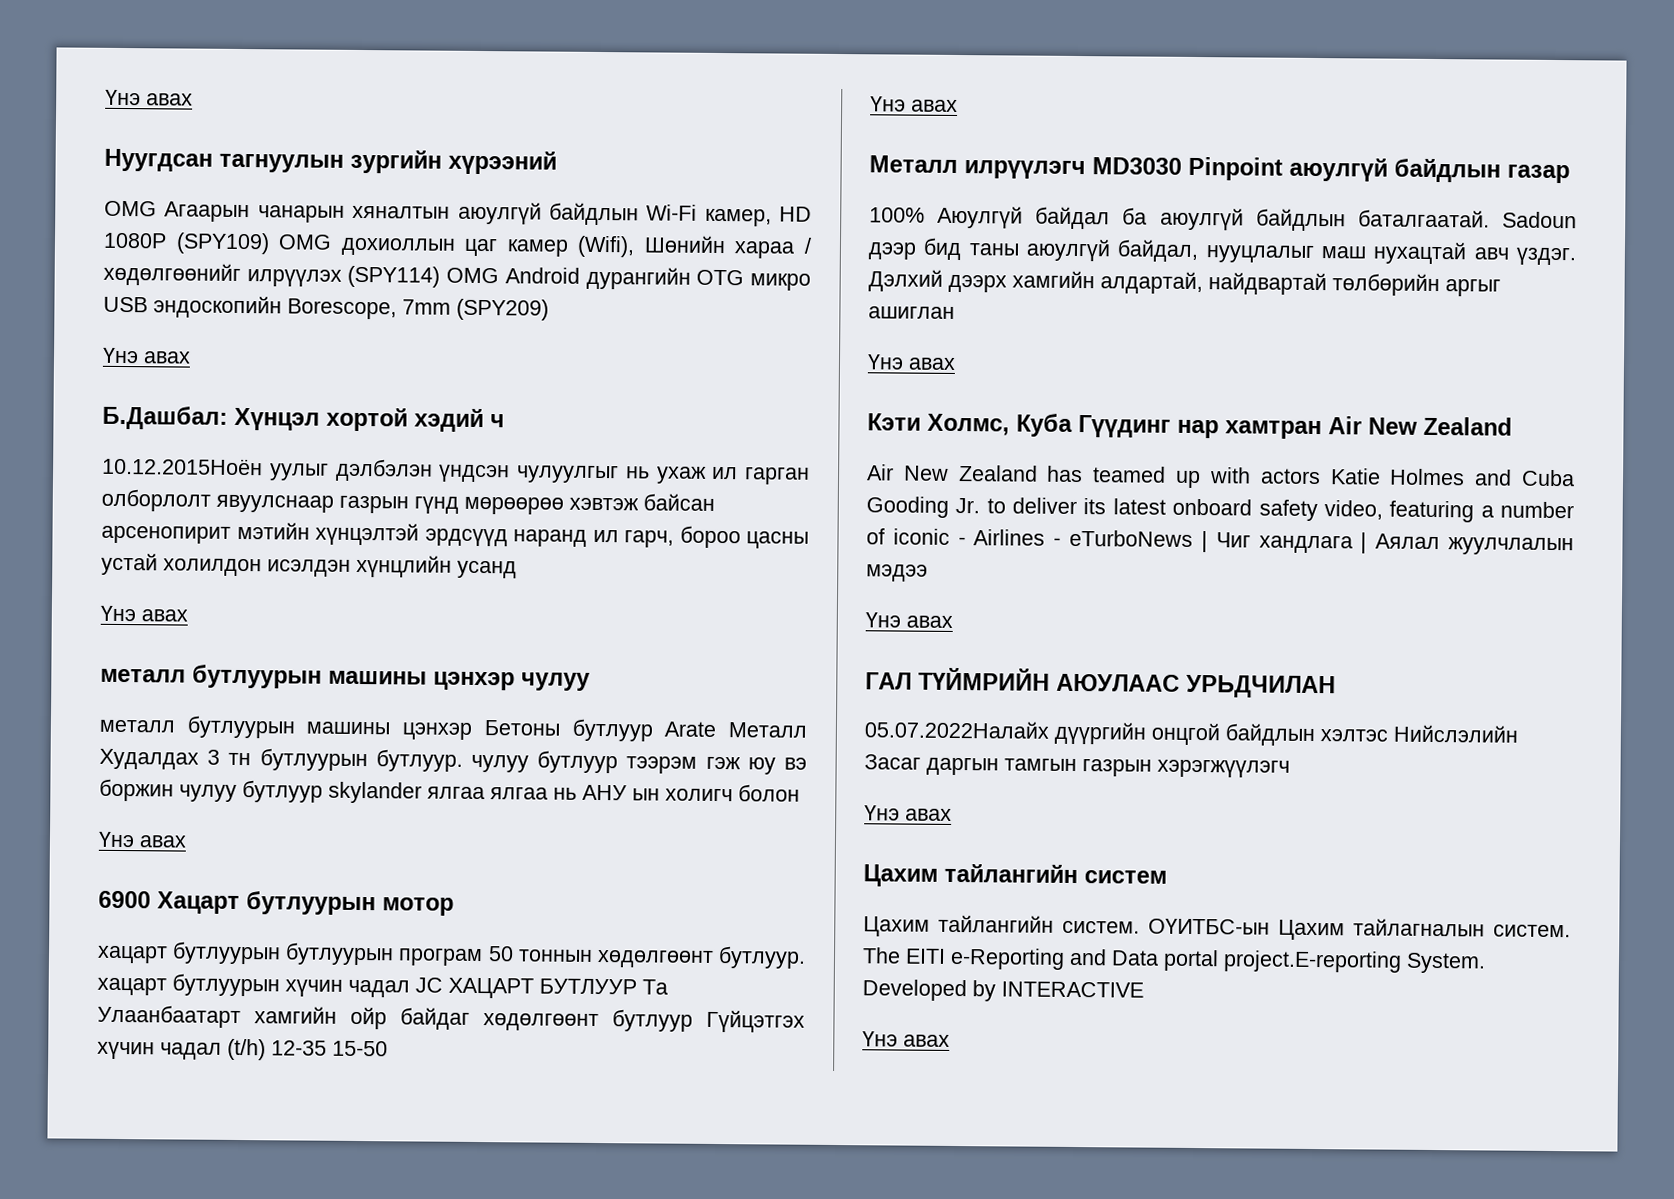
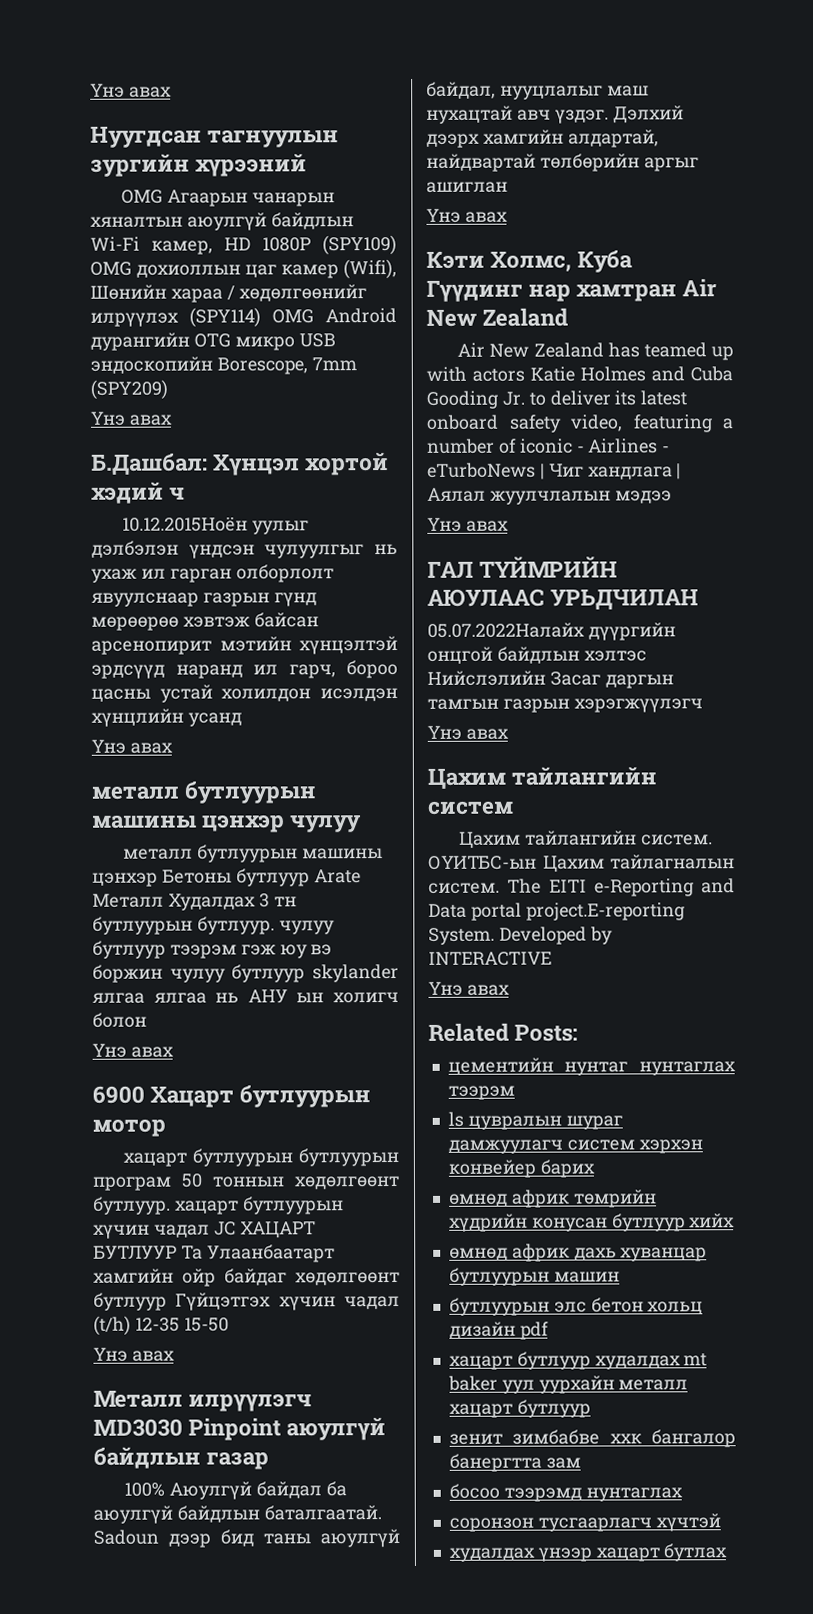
+ Related Posts:
+ цементийн нунтаг нунтаглах тээрэм
+ ls цувралын шураг дамжуулагч систем хэрхэн конвейер барих
+ өмнөд африк төмрийн хүдрийн конусан бутлуур хийх
+ өмнөд африк дахь хуванцар бутлуурын машин
+ бутлуурын элс бетон хольц дизайн pdf
+ хацарт бутлуур худалдах mt baker уул уурхайн металл хацарт бутлуур
+ зенит зимбабве ххк бангалор банергтта зам
+ босоо тээрэмд нунтаглах
+ соронзон тусгаарлагч хүчтэй
+ худалдах үнээр хацарт бутлах

